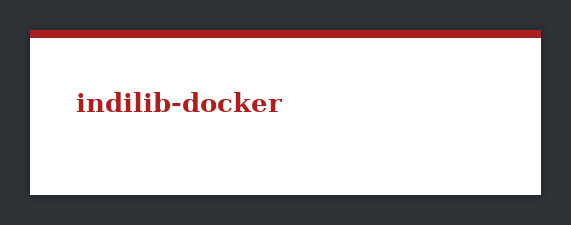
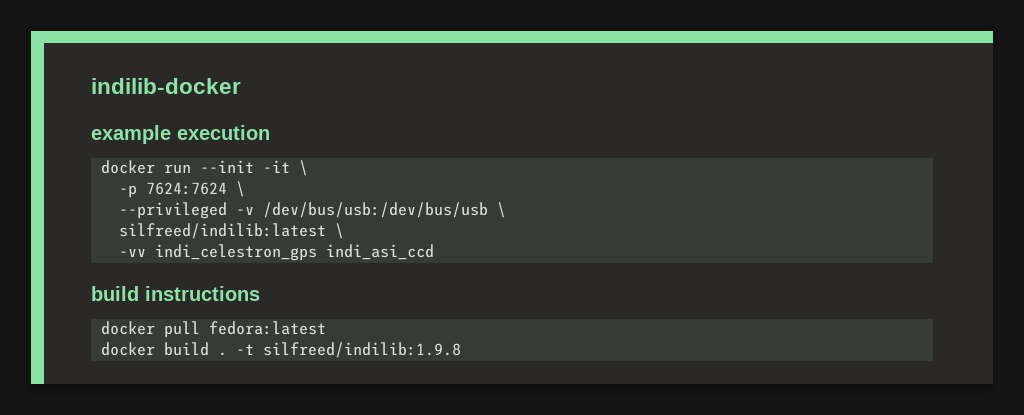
+ example execution
+ docker run --init -it \
+ -p 7624:7624 \
+ --privileged -v /dev/bus/usb:/dev/bus/usb \
+ silfreed/indilib:latest \
+ -vv indi_celestron_gps indi_asi_ccd
+ build instructions
+ docker pull fedora:latest
+ docker build . -t silfreed/indilib:1.9.8

